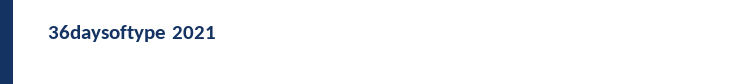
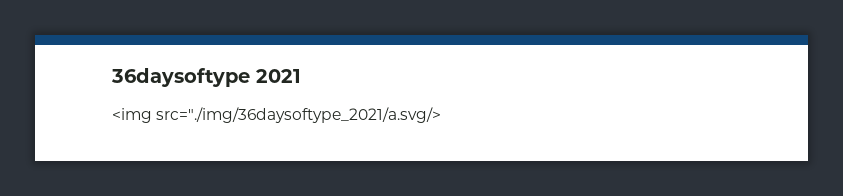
+ <img src="./img/36daysoftype_2021/a.svg/>

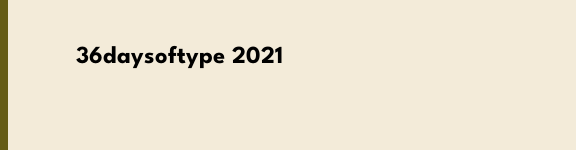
- <img src="./img/36daysoftype_2021/a.svg/>

